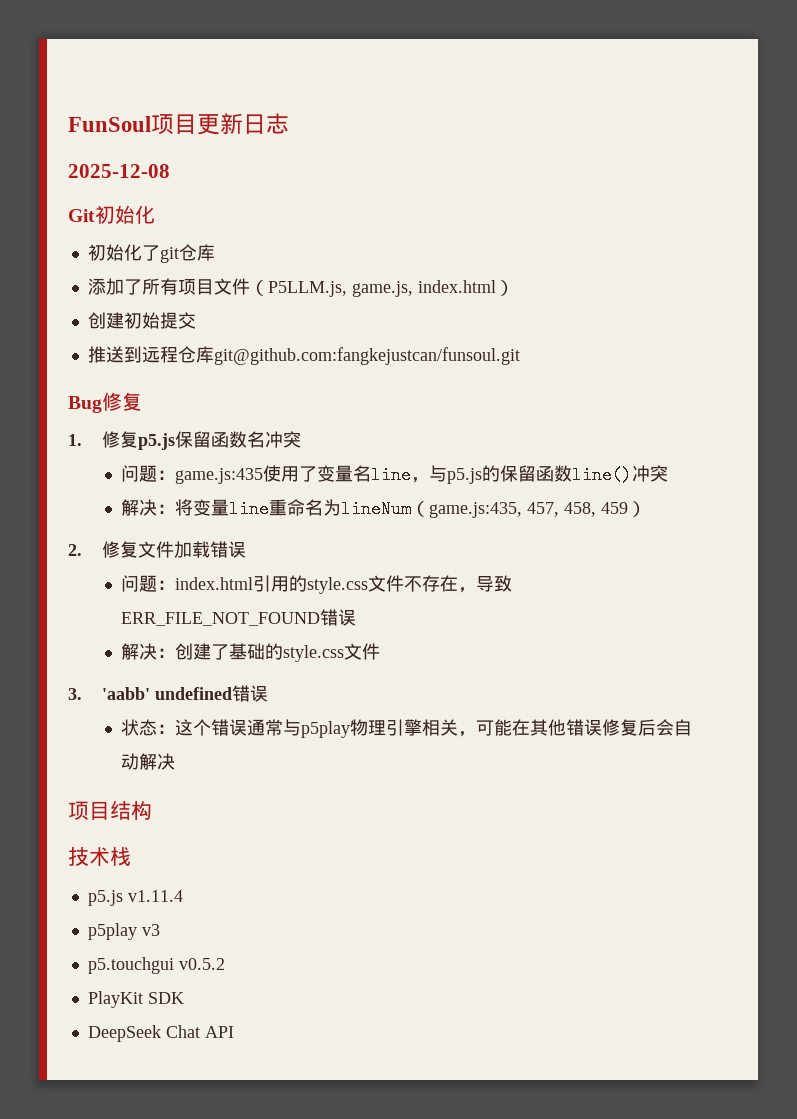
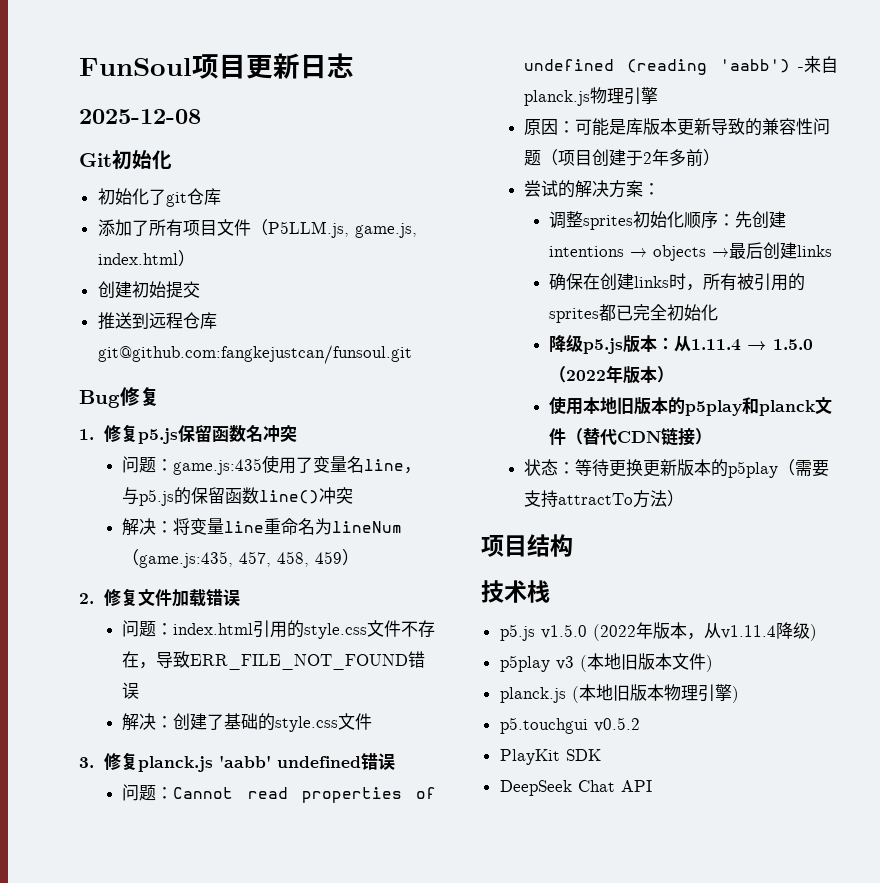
- 3. 'aabb' undefined错误
+ 3.修复planck.js 'aabb' undefined错误
- 状态：这个错误通常与p5play物理引擎相关，可能在其他错误修复后会自动解决
+ 问题：Cannot read properties of undefined (reading 'aabb') -来自planck.js物理引擎
+ 原因：可能是库版本更新导致的兼容性问题（项目创建于2年多前）
+ 尝试的解决方案：
+ 调整sprites初始化顺序：先创建intentions → objects →最后创建links
+ 确保在创建links时，所有被引用的sprites都已完全初始化
+ 降级p5.js版本：从1.11.4 → 1.5.0（2022年版本）
+ 使用本地旧版本的p5play和planck文件（替代CDN链接）
+ 状态：等待更换更新版本的p5play（需要支持attractTo方法）
- p5.js v1.11.4
+ p5.js v1.5.0 (2022年版本，从v1.11.4降级)
- p5play v3
+ p5play v3 (本地旧版本文件)
+ planck.js (本地旧版本物理引擎)

